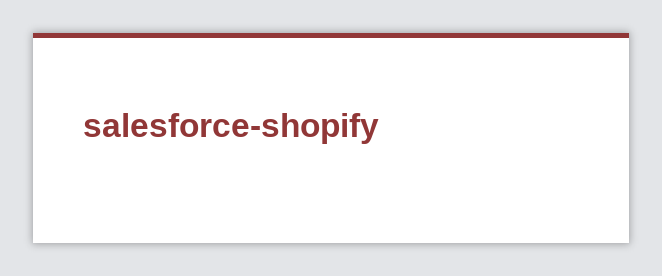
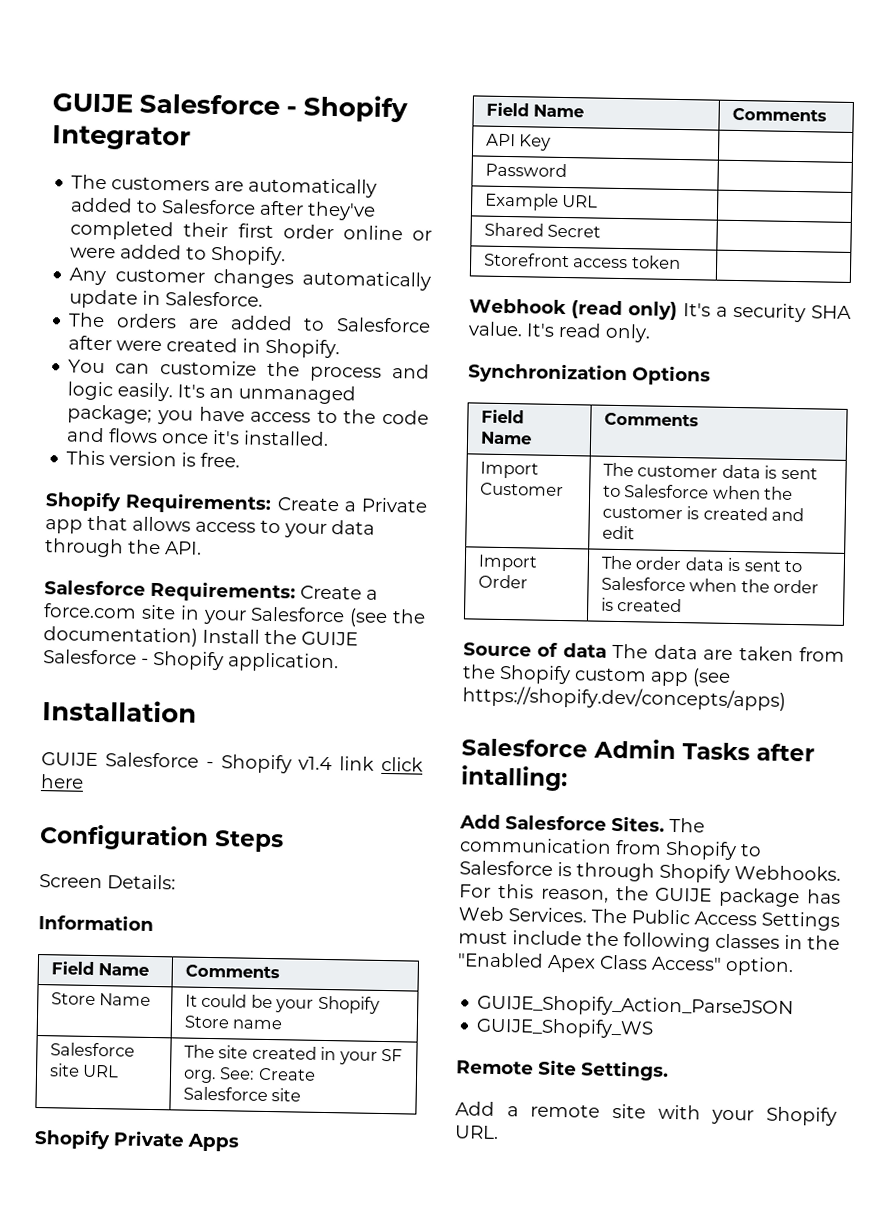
- salesforce-shopify
+ GUIJE Salesforce - Shopify Integrator
+ The customers are automatically added to Salesforce after they've completed their first order online or were added to Shopify.
+ Any customer changes automatically update in Salesforce.
+ The orders are added to Salesforce after were created in Shopify.
+ You can customize the process and logic easily. It's an unmanaged package; you have access to the code and flows once it's installed.
+ This version is free.
+ Shopify Requirements: Create a Private app that allows access to your data through the API.
+ Salesforce Requirements: Create a force.com site in your Salesforce (see the documentation) Install the GUIJE Salesforce - Shopify application.
+ Installation
+ GUIJE Salesforce - Shopify v1.4 link click here
+ Configuration Steps
+ Screen Details:
+ Information
+ Field Name | Comments
+ Store Name | It could be your Shopify Store name
+ Salesforce site URL | The site created in your SF org. See: Create Salesforce site
+ Shopify Private Apps
+ Field Name | Comments
+ API Key |
+ Password |
+ Example URL |
+ Shared Secret |
+ Storefront access token |
+ Webhook (read only) It's a security SHA value. It's read only.
+ Synchronization Options
+ Field Name | Comments
+ Import Customer | The customer data is sent to Salesforce when the customer is created and edit
+ Import Order | The order data is sent to Salesforce when the order is created
+ Source of data The data are taken from the Shopify custom app (see https://shopify.dev/concepts/apps)
+ Salesforce Admin Tasks after intalling:
+ Add Salesforce Sites. The communication from Shopify to Salesforce is through Shopify Webhooks. For this reason, the GUIJE package has Web Services. The Public Access Settings must include the following classes in the "Enabled Apex Class Access" option.
+ GUIJE_Shopify_Action_ParseJSON
+ GUIJE_Shopify_WS
+ Remote Site Settings.
+ Add a remote site with your Shopify URL.

